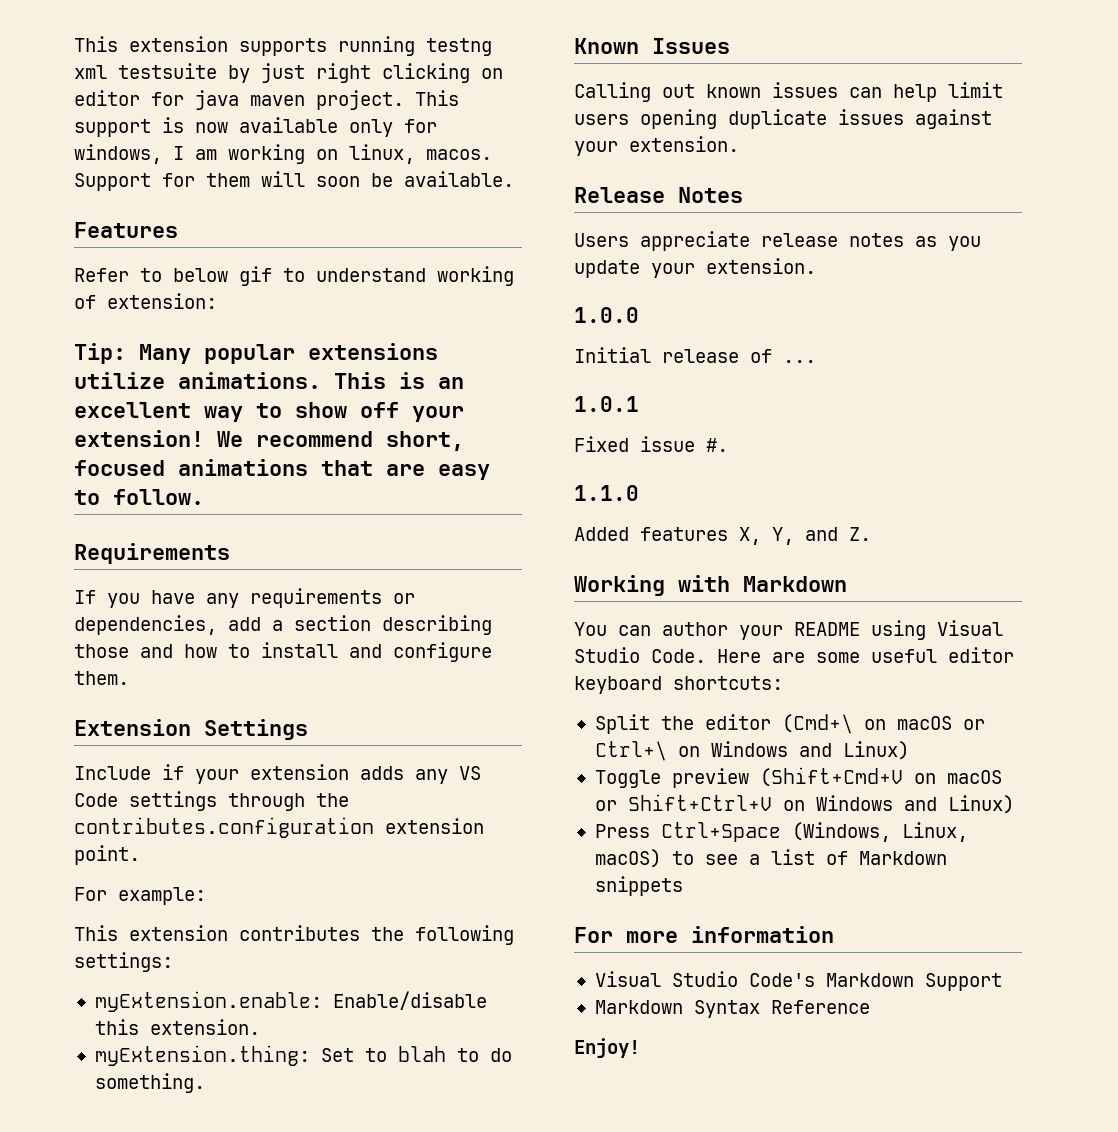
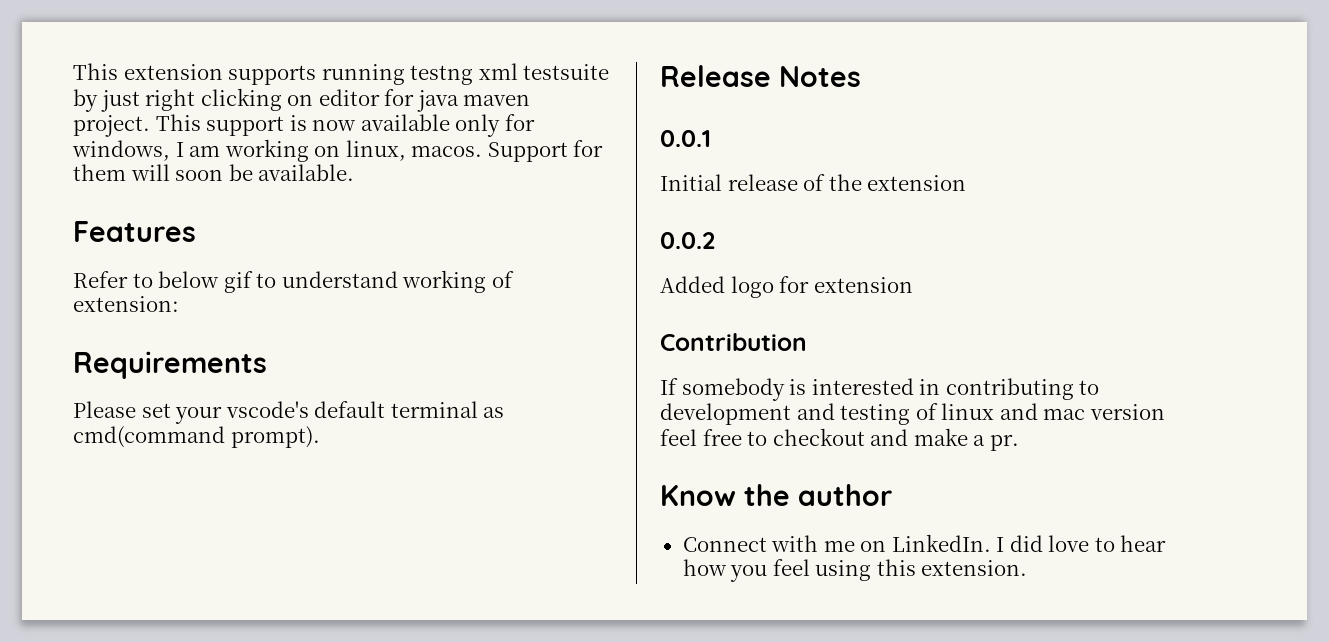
- Tip: Many popular extensions utilize animations. This is an excellent way to show off your extension! We recommend short, focused animations that are easy to follow.
  Requirements
- If you have any requirements or dependencies, add a section describing those and how to install and configure them.
- Extension Settings
- Include if your extension adds any VS Code settings through the contributes.configuration extension point.
- For example:
- This extension contributes the following settings:
- myExtension.enable: Enable/disable this extension.
- myExtension.thing: Set to blah to do something.
- Known Issues
- Calling out known issues can help limit users opening duplicate issues against your extension.
+ Please set your vscode's default terminal as cmd(command prompt).
  Release Notes
- Users appreciate release notes as you update your extension.
- 1.0.0
- Initial release of ...
- 1.0.1
- Fixed issue #.
- 1.1.0
- Added features X, Y, and Z.
- Working with Markdown
- You can author your README using Visual Studio Code. Here are some useful editor keyboard shortcuts:
- Split the editor (Cmd+\ on macOS or Ctrl+\ on Windows and Linux)
- Toggle preview (Shift+Cmd+V on macOS or Shift+Ctrl+V on Windows and Linux)
- Press Ctrl+Space (Windows, Linux, macOS) to see a list of Markdown snippets
- For more information
- Visual Studio Code's Markdown Support
- Markdown Syntax Reference
- Enjoy!
+ 0.0.1
+ Initial release of the extension
+ 0.0.2
+ Added logo for extension
+ Contribution
+ If somebody is interested in contributing to development and testing of linux and mac version feel free to checkout and make a pr.
+ Know the author
+ Connect with me on LinkedIn. I did love to hear how you feel using this extension.

